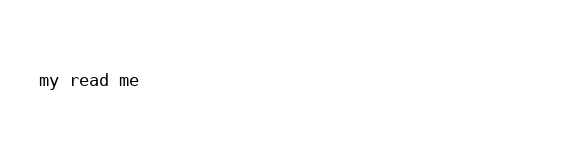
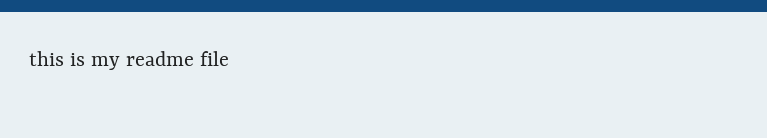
- my read me
+ this is my readme file

